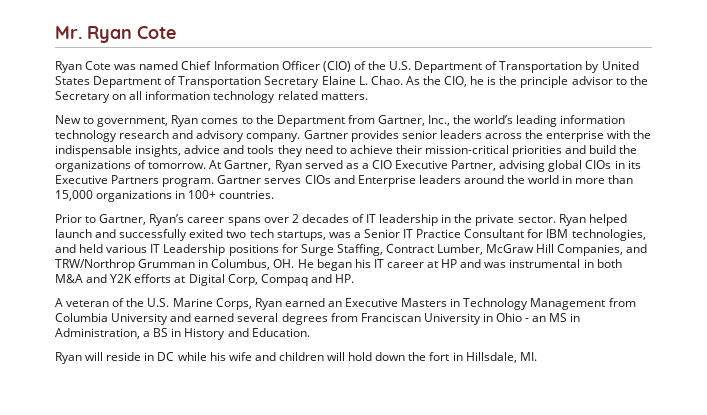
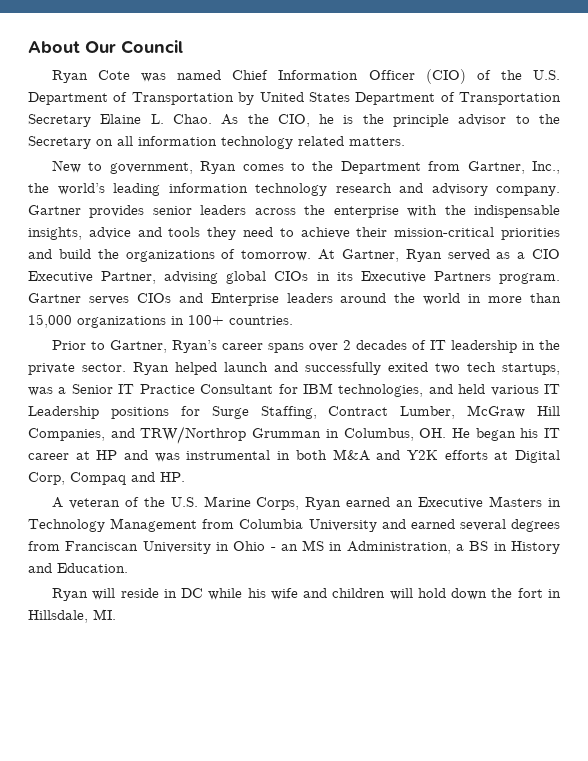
- Mr. Ryan Cote
+ About Our Council

